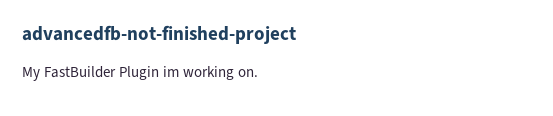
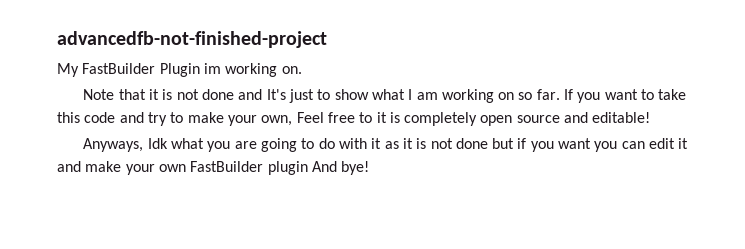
+ Note that it is not done and It's just to show what I am working on so far. If you want to take this code and try to make your own, Feel free to it is completely open source and editable!
+ Anyways, Idk what you are going to do with it as it is not done but if you want you can edit it and make your own FastBuilder plugin And bye!

